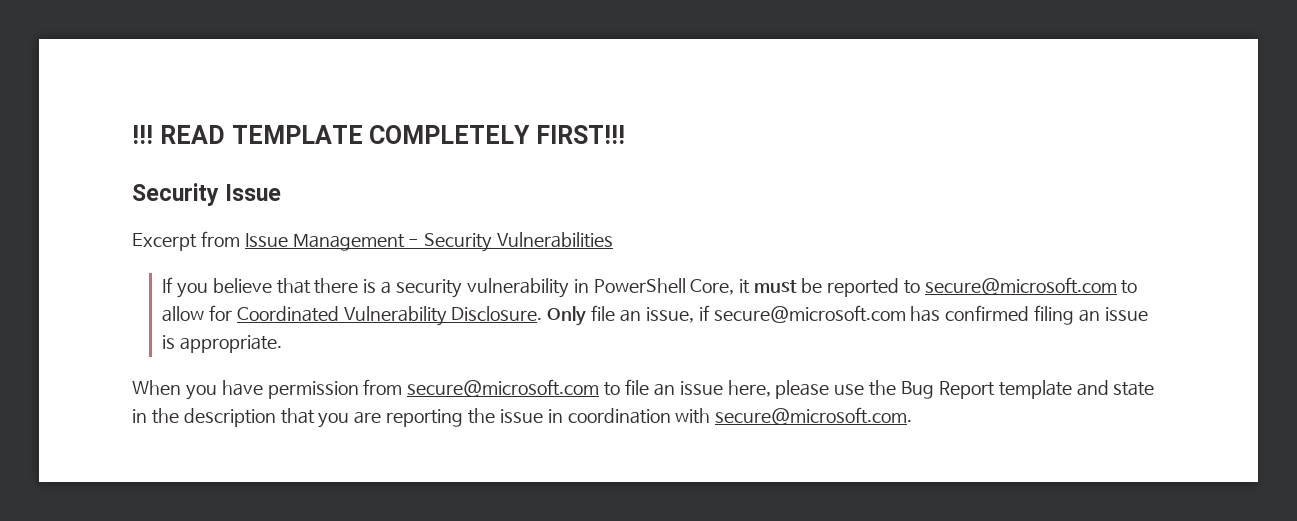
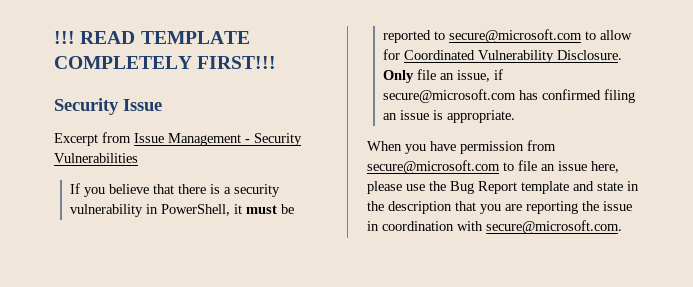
- If you believe that there is a security vulnerability in PowerShell Core, it must be reported to secure@microsoft.com to allow for Coordinated Vulnerability Disclosure.
+ If you believe that there is a security vulnerability in PowerShell, it must be reported to secure@microsoft.com to allow for Coordinated Vulnerability Disclosure.

